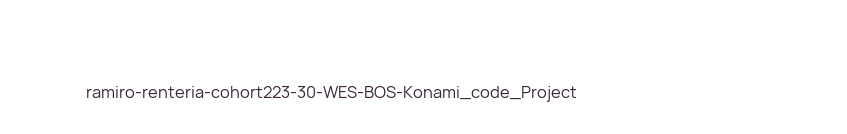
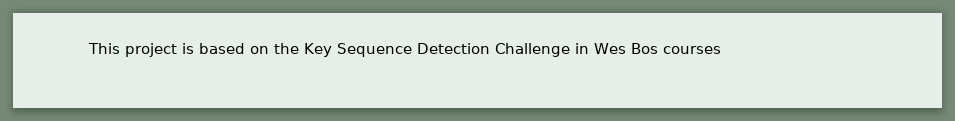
- ramiro-renteria-cohort223-30-WES-BOS-Konami_code_Project
+ This project is based on the Key Sequence Detection Challenge in Wes Bos courses

